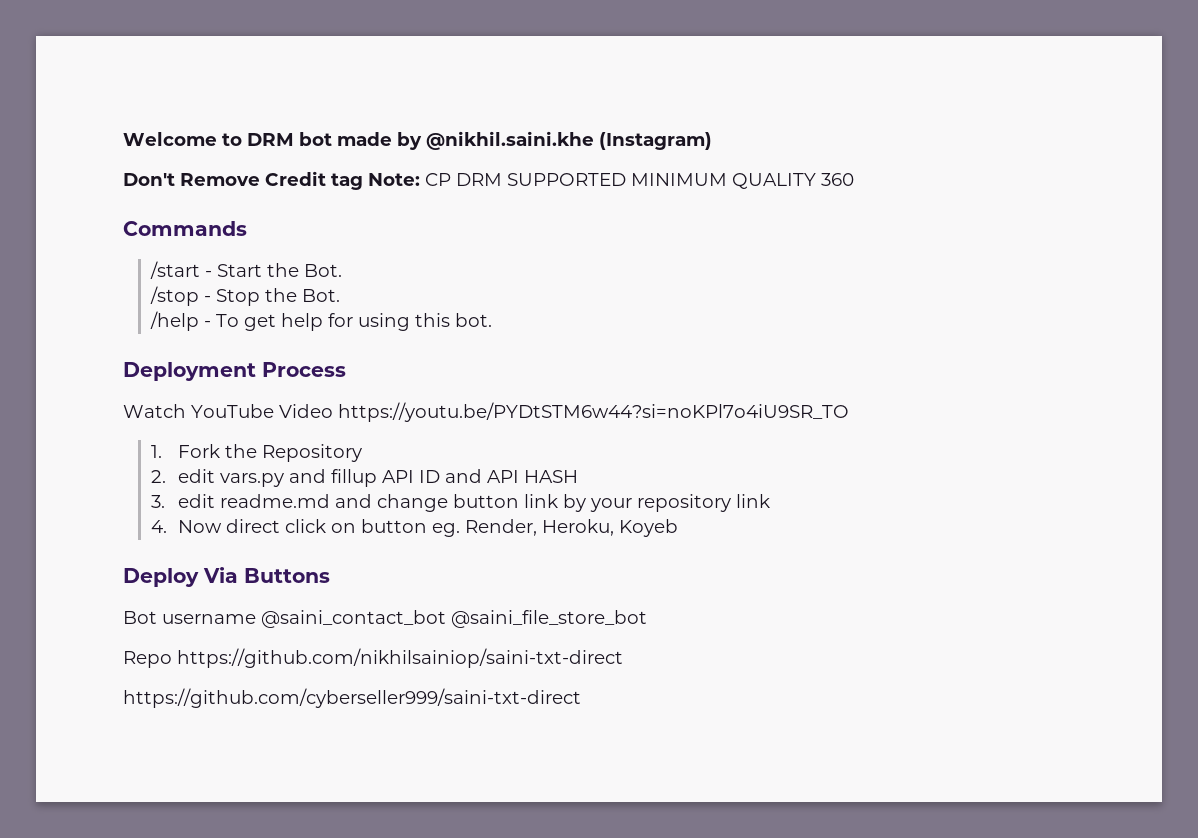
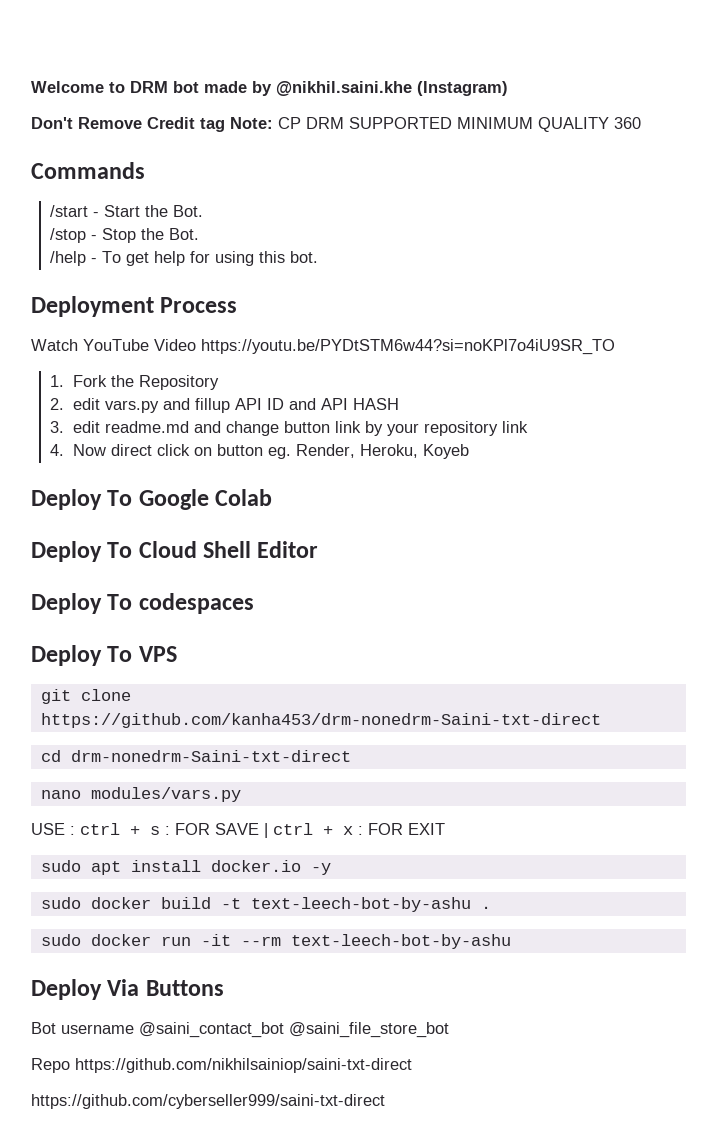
+ Deploy To Google Colab
+ Deploy To Cloud Shell Editor
+ Deploy To codespaces
+ Deploy To VPS
+ git clone https://github.com/kanha453/drm-nonedrm-Saini-txt-direct
+ cd drm-nonedrm-Saini-txt-direct
+ nano modules/vars.py
+ USE : ctrl + s : FOR SAVE | ctrl + x : FOR EXIT
+ sudo apt install docker.io -y
+ sudo docker build -t text-leech-bot-by-ashu .
+ sudo docker run -it --rm text-leech-bot-by-ashu

